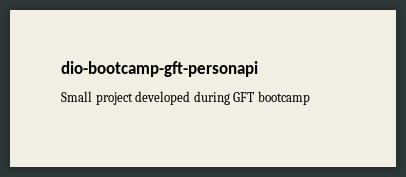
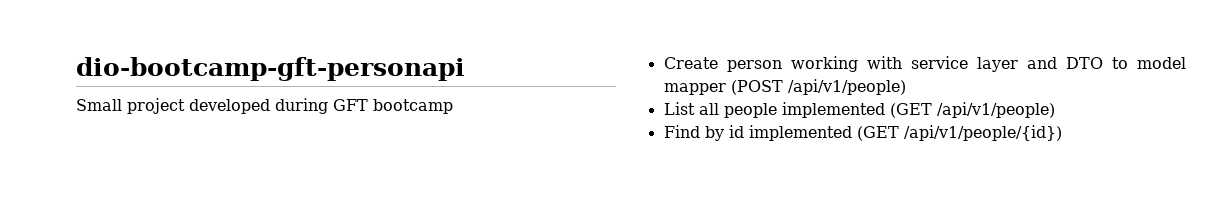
+ Create person working with service layer and DTO to model mapper (POST /api/v1/people)
+ List all people implemented (GET /api/v1/people)
+ Find by id implemented (GET /api/v1/people/{id})

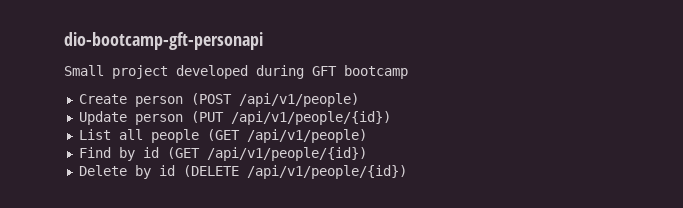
- Create person working with service layer and DTO to model mapper (POST /api/v1/people)
+ Create person (POST /api/v1/people)
+ Update person (PUT /api/v1/people/{id})
- List all people implemented (GET /api/v1/people)
+ List all people (GET /api/v1/people)
- Find by id implemented (GET /api/v1/people/{id})
+ Find by id (GET /api/v1/people/{id})
+ Delete by id (DELETE /api/v1/people/{id})

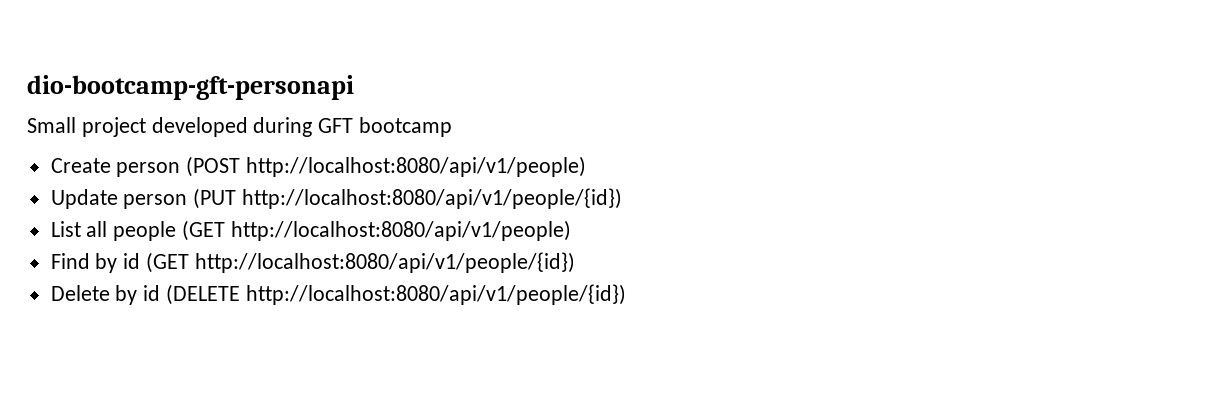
- Create person (POST /api/v1/people)
+ Create person (POST http://localhost:8080/api/v1/people)
- Update person (PUT /api/v1/people/{id})
+ Update person (PUT http://localhost:8080/api/v1/people/{id})
- List all people (GET /api/v1/people)
+ List all people (GET http://localhost:8080/api/v1/people)
- Find by id (GET /api/v1/people/{id})
+ Find by id (GET http://localhost:8080/api/v1/people/{id})
- Delete by id (DELETE /api/v1/people/{id})
+ Delete by id (DELETE http://localhost:8080/api/v1/people/{id})

